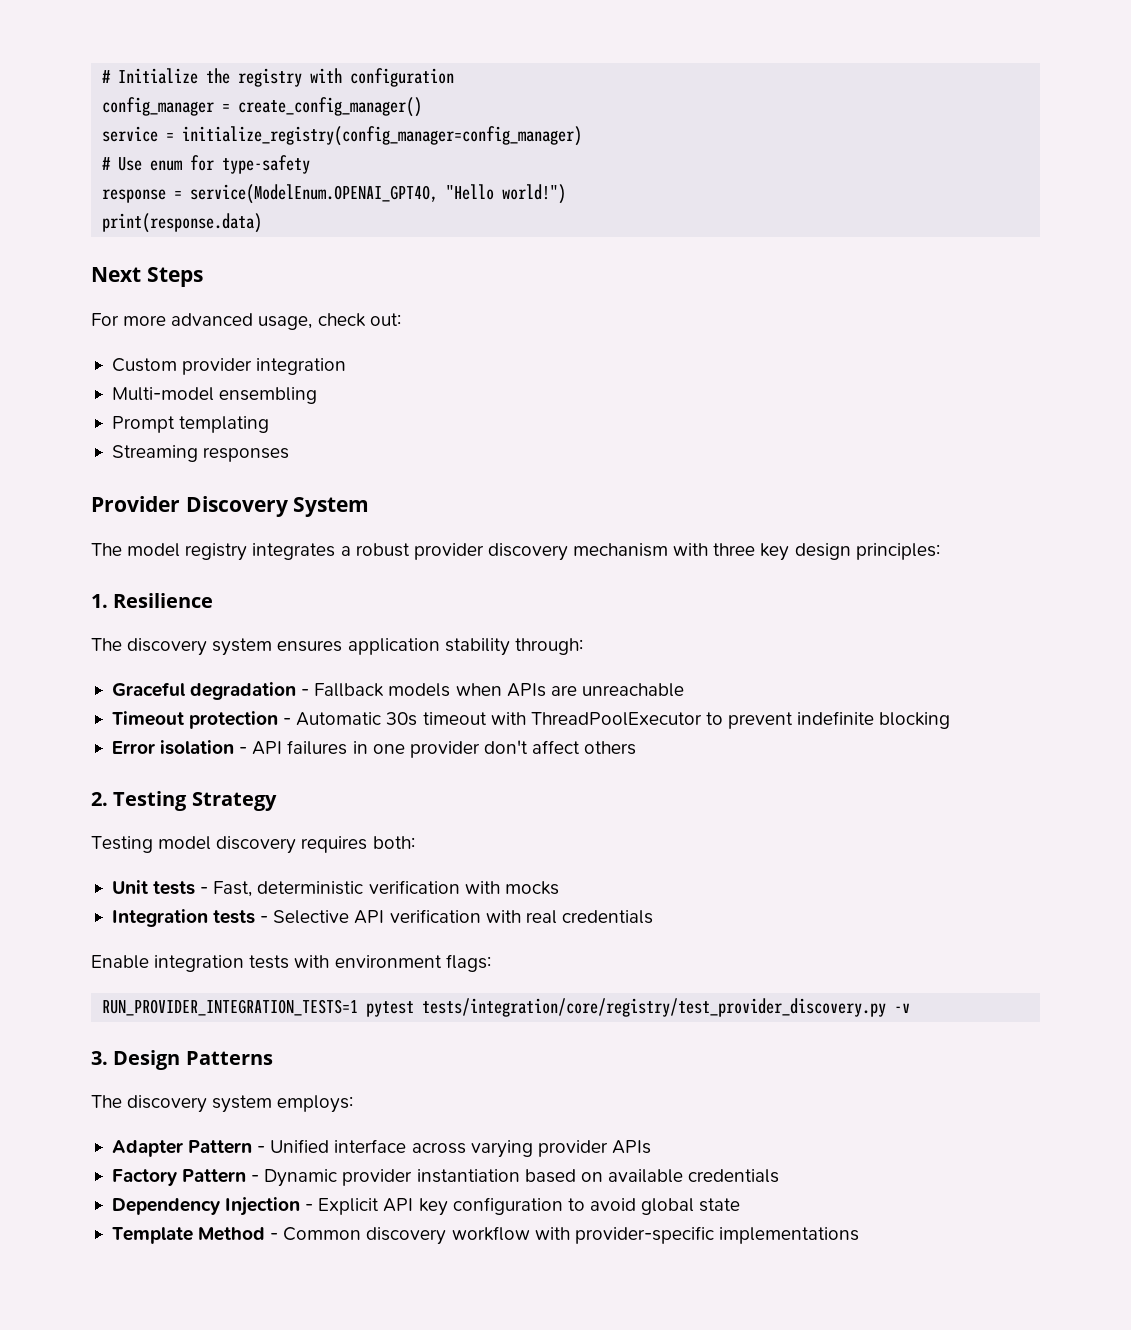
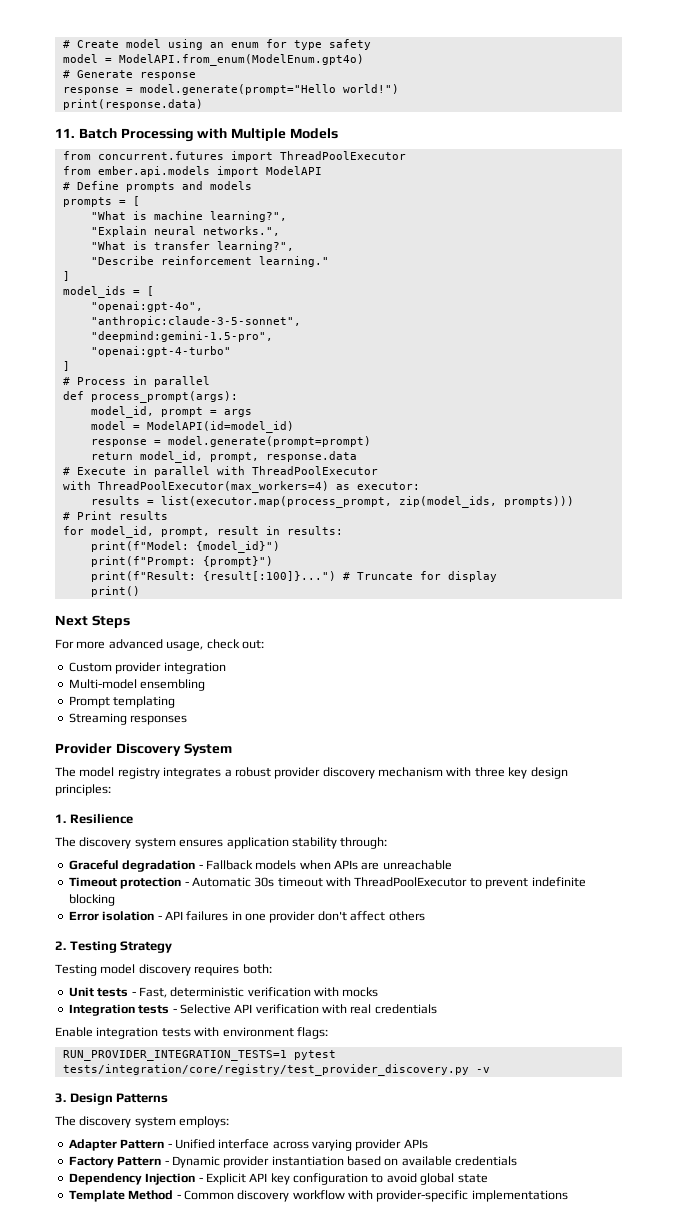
- # Initialize the registry with configuration
- config_manager = create_config_manager()
- service = initialize_registry(config_manager=config_manager)
- # Use enum for type-safety
- response = service(ModelEnum.OPENAI_GPT4O, "Hello world!")
+ # Create model using an enum for type safety
+ model = ModelAPI.from_enum(ModelEnum.gpt4o)
+ # Generate response
+ response = model.generate(prompt="Hello world!")
+ 11. Batch Processing with Multiple Models
+ from concurrent.futures import ThreadPoolExecutor
+ from ember.api.models import ModelAPI
+ # Define prompts and models
+ prompts = [
+ "What is machine learning?",
+ "Explain neural networks.",
+ "What is transfer learning?",
+ "Describe reinforcement learning."
+ ]
+ model_ids = [
+ "openai:gpt-4o",
+ "anthropic:claude-3-5-sonnet",
+ "deepmind:gemini-1.5-pro",
+ "openai:gpt-4-turbo"
+ ]
+ # Process in parallel
+ def process_prompt(args):
+ model_id, prompt = args
+ model = ModelAPI(id=model_id)
+ response = model.generate(prompt=prompt)
+ return model_id, prompt, response.data
+ # Execute in parallel with ThreadPoolExecutor
+ with ThreadPoolExecutor(max_workers=4) as executor:
+ results = list(executor.map(process_prompt, zip(model_ids, prompts)))
+ # Print results
+ for model_id, prompt, result in results:
+ print(f"Model: {model_id}")
+ print(f"Prompt: {prompt}")
+ print(f"Result: {result[:100]}...") # Truncate for display
+ print()

